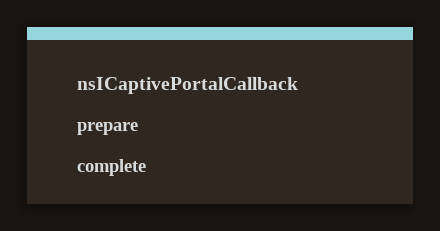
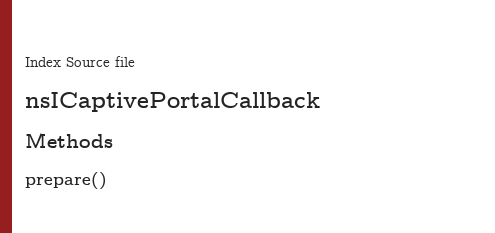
+ Index Source file
- prepare
- complete
+ Methods
+ prepare()

